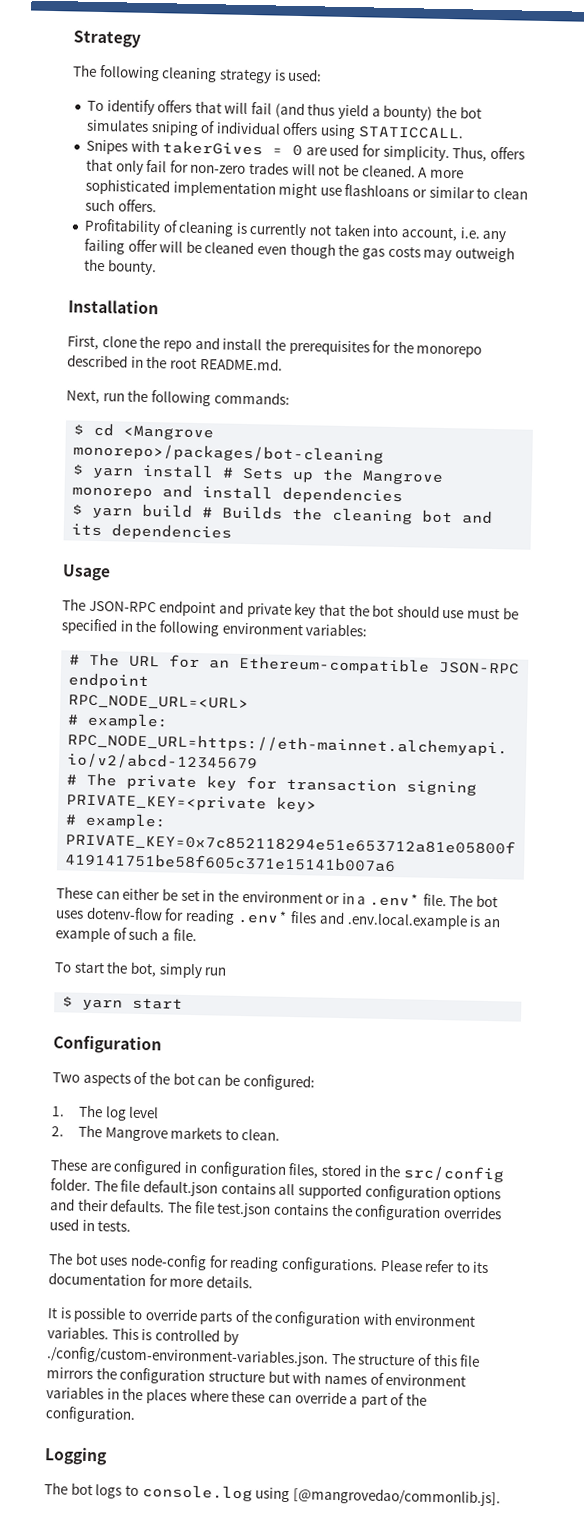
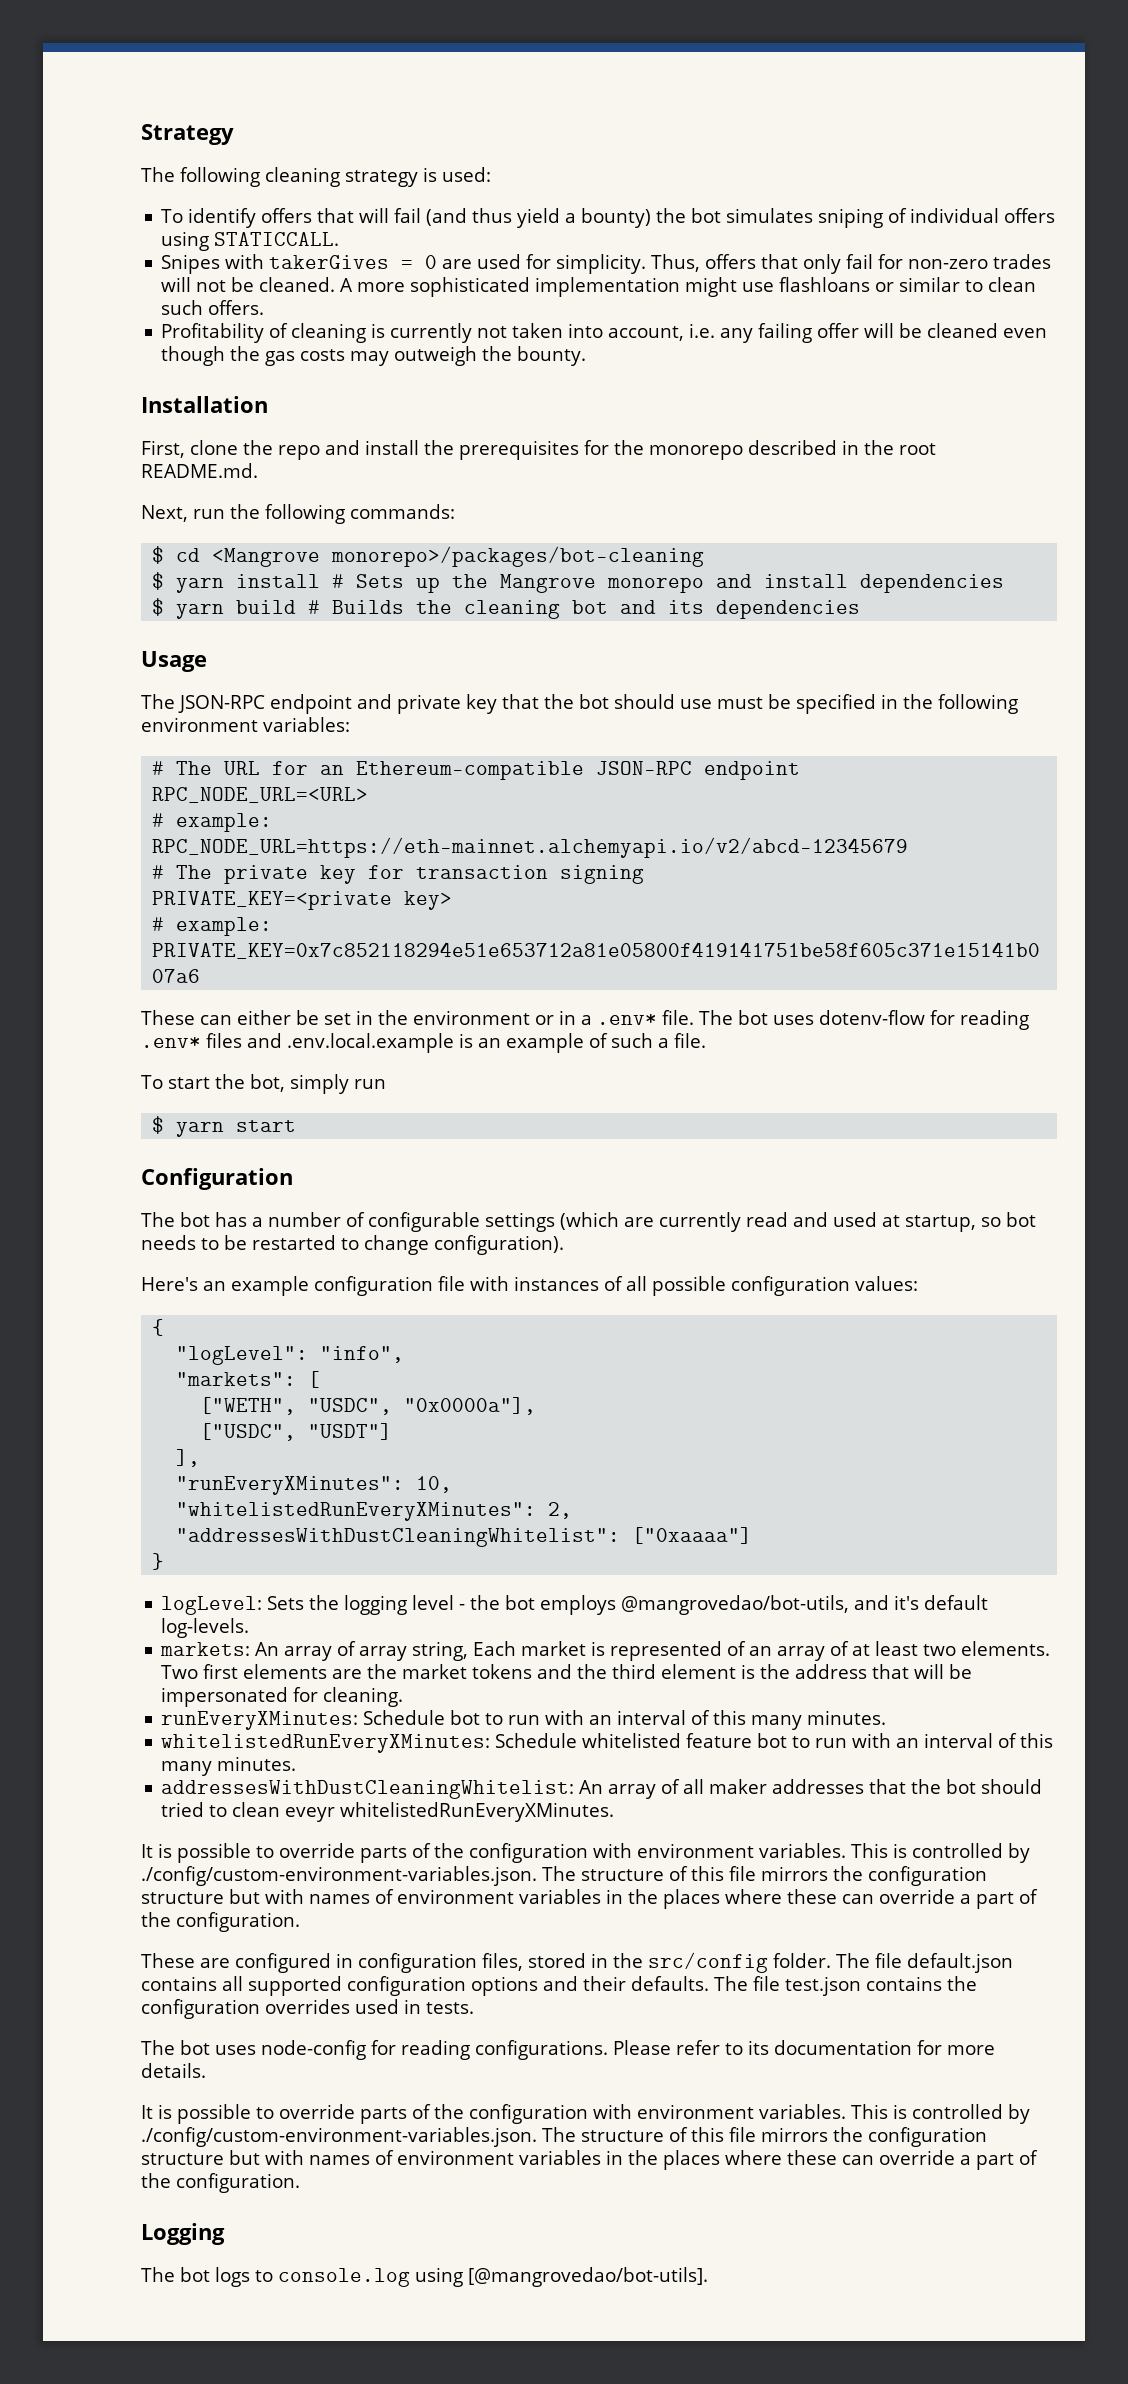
- Two aspects of the bot can be configured:
- 1. The log level
- 2. The Mangrove markets to clean.
+ The bot has a number of configurable settings (which are currently read and used at startup, so bot needs to be restarted to change configuration).
+ Here's an example configuration file with instances of all possible configuration values:
+ {
+ "logLevel": "info",
+ "markets": [
+ ["WETH", "USDC", "0x0000a"],
+ ["USDC", "USDT"]
+ ],
+ "runEveryXMinutes": 10,
+ "whitelistedRunEveryXMinutes": 2,
+ "addressesWithDustCleaningWhitelist": ["0xaaaa"]
+ }
+ logLevel: Sets the logging level - the bot employs @mangrovedao/bot-utils, and it's default log-levels.
+ markets: An array of array string, Each market is represented of an array of at least two elements. Two first elements are the market tokens and the third element is the address that will be impersonated for cleaning.
+ runEveryXMinutes: Schedule bot to run with an interval of this many minutes.
+ whitelistedRunEveryXMinutes: Schedule whitelisted feature bot to run with an interval of this many minutes.
+ addressesWithDustCleaningWhitelist: An array of all maker addresses that the bot should tried to clean eveyr whitelistedRunEveryXMinutes.
+ It is possible to override parts of the configuration with environment variables. This is controlled by ./config/custom-environment-variables.json. The structure of this file mirrors the configuration structure but with names of environment variables in the places where these can override a part of the configuration.
- The bot logs to console.log using [@mangrovedao/commonlib.js].
+ The bot logs to console.log using [@mangrovedao/bot-utils].

